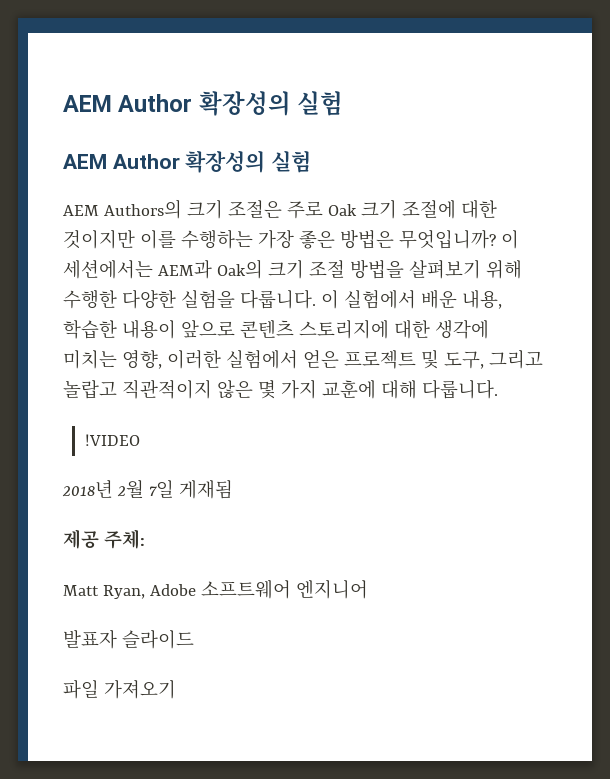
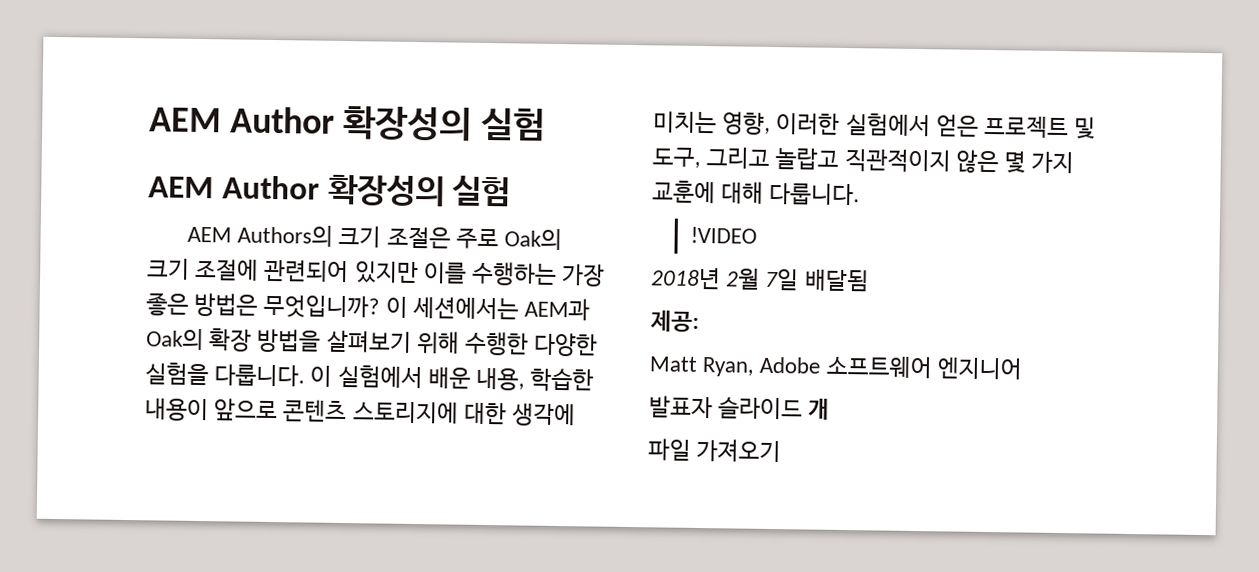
- AEM Authors의 크기 조절은 주로 Oak 크기 조절에 대한 것이지만 이를 수행하는 가장 좋은 방법은 무엇입니까?
+ AEM Authors의 크기 조절은 주로 Oak의 크기 조절에 관련되어 있지만 이를 수행하는 가장 좋은 방법은 무엇입니까?
- 이 세션에서는 AEM과 Oak의 크기 조절 방법을 살펴보기 위해 수행한 다양한 실험을 다룹니다.
+ 이 세션에서는 AEM과 Oak의 확장 방법을 살펴보기 위해 수행한 다양한 실험을 다룹니다.
- 2018년 2월 7일 게재됨
- 제공 주체:
+ 2018년 2월 7일 배달됨
+ 제공:
- 발표자 슬라이드
+ 발표자 슬라이드 개

